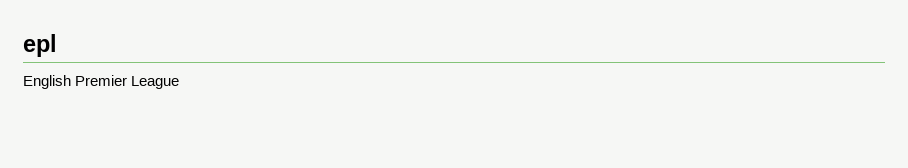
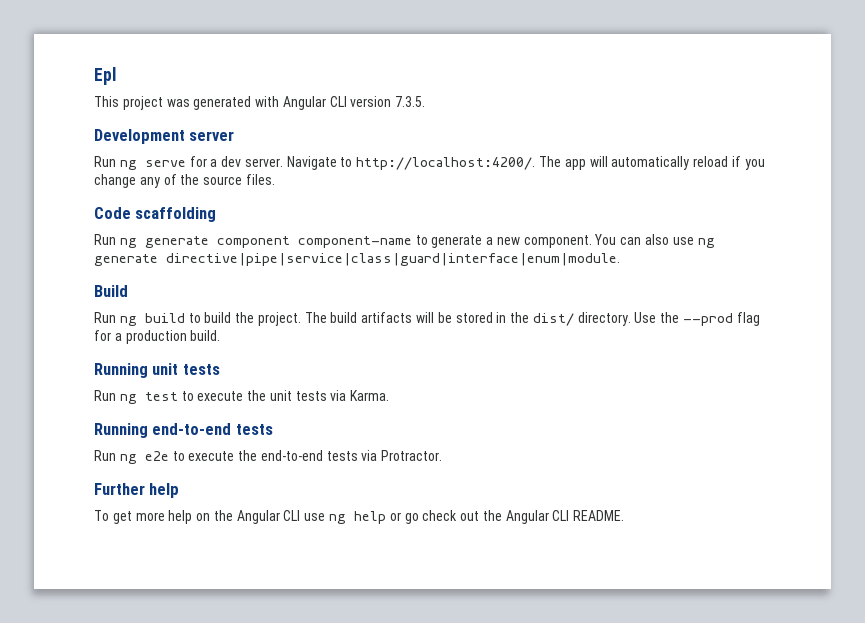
- epl
- English Premier League
+ Epl
+ This project was generated with Angular CLI version 7.3.5.
+ Development server
+ Run ng serve for a dev server. Navigate to http://localhost:4200/. The app will automatically reload if you change any of the source files.
+ Code scaffolding
+ Run ng generate component component-name to generate a new component. You can also use ng generate directive|pipe|service|class|guard|interface|enum|module.
+ Build
+ Run ng build to build the project. The build artifacts will be stored in the dist/ directory. Use the --prod flag for a production build.
+ Running unit tests
+ Run ng test to execute the unit tests via Karma.
+ Running end-to-end tests
+ Run ng e2e to execute the end-to-end tests via Protractor.
+ Further help
+ To get more help on the Angular CLI use ng help or go check out the Angular CLI README.

